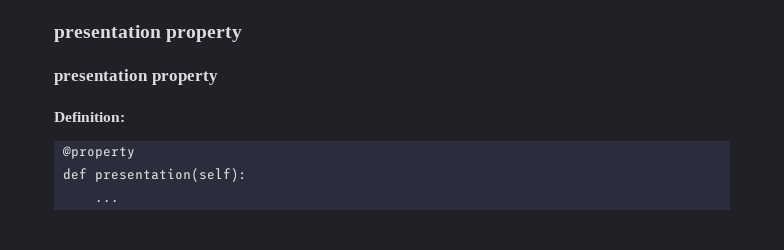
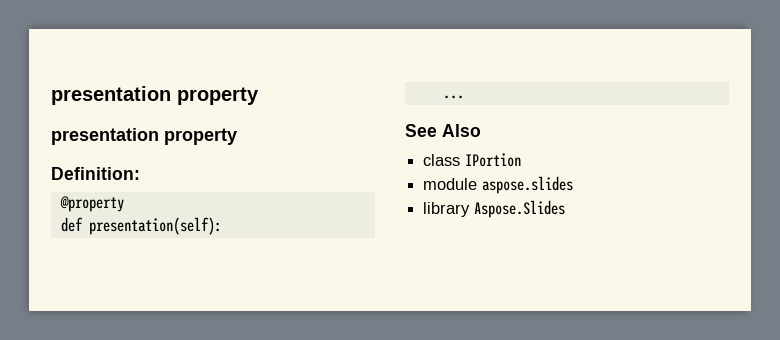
+ See Also
+ class IPortion
+ module aspose.slides
+ library Aspose.Slides

